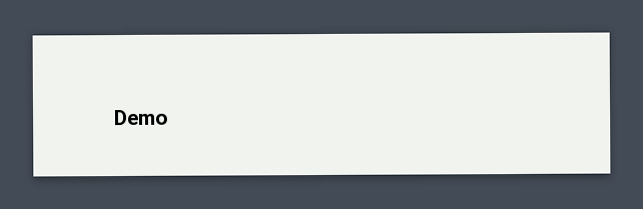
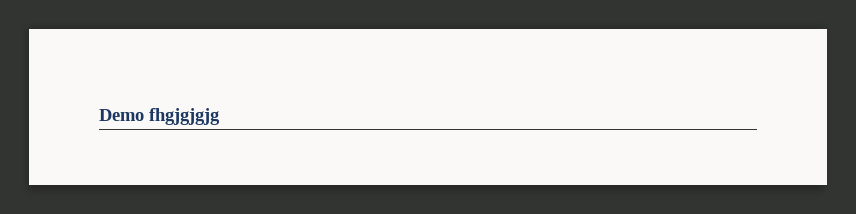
- Demo
+ Demo fhgjgjgjg

